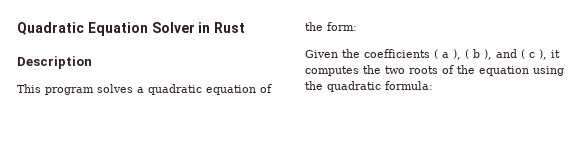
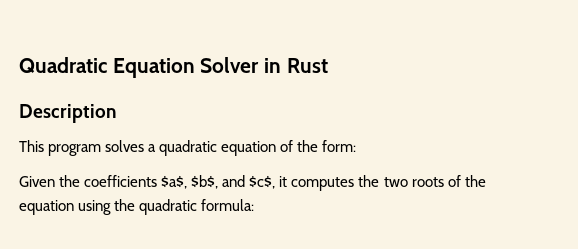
- Given the coefficients ( a ), ( b ), and ( c ), it computes the two roots of the equation using the quadratic formula:
+ Given the coefficients $a$, $b$, and $c$, it computes the two roots of the equation using the quadratic formula:

